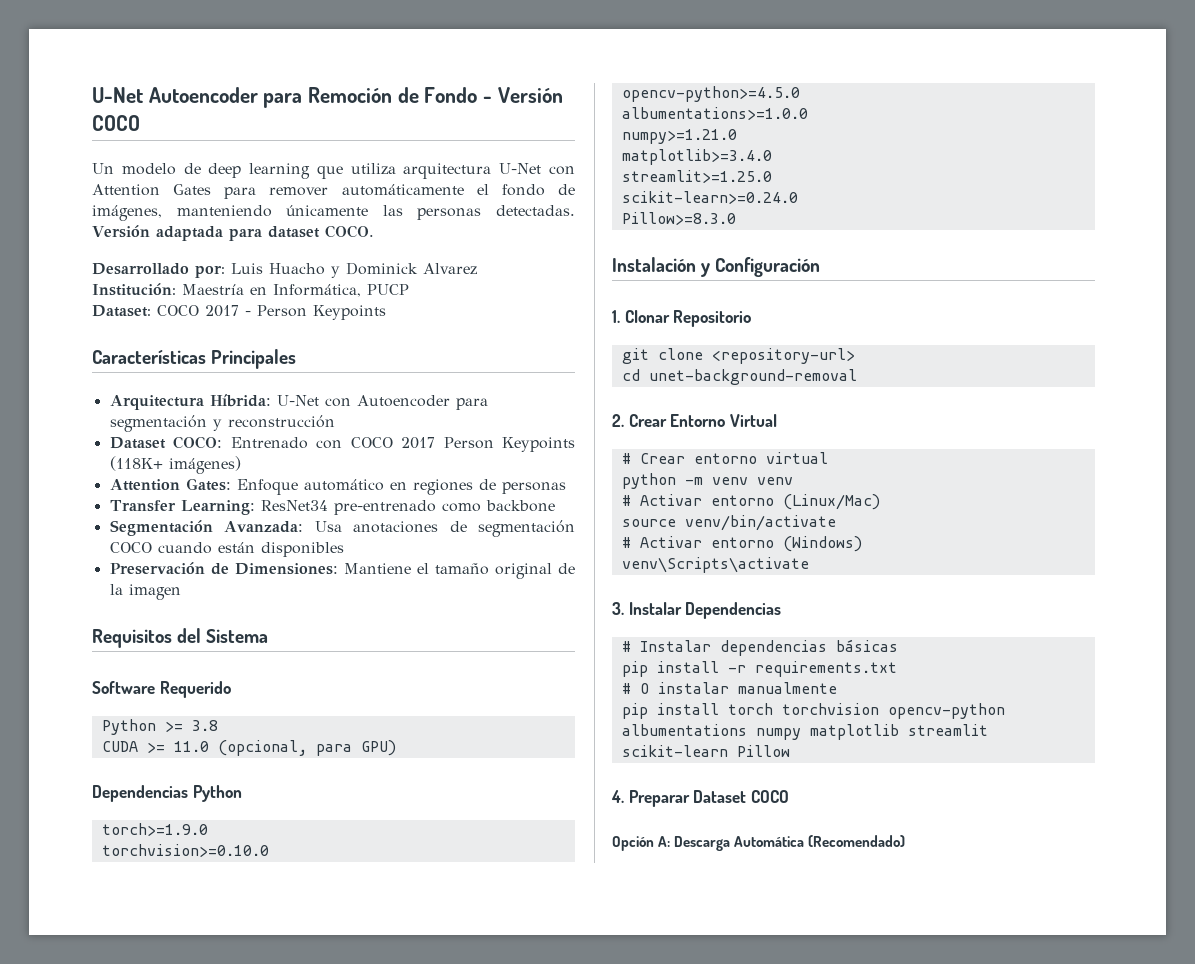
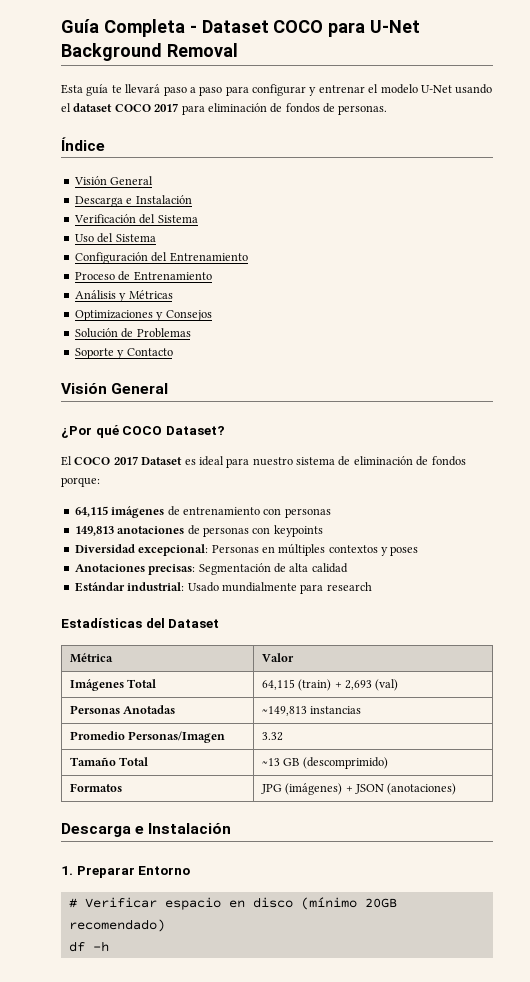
- U-Net Autoencoder para Remoción de Fondo - Versión COCO
- Un modelo de deep learning que utiliza arquitectura U-Net con Attention Gates para remover automáticamente el fondo de imágenes, manteniendo únicamente las personas detectadas. Versión adaptada para dataset COCO.
- Desarrollado por: Luis Huacho y Dominick Alvarez
- Institución: Maestría en Informática, PUCP
- Dataset: COCO 2017 - Person Keypoints
- Características Principales
- Arquitectura Híbrida: U-Net con Autoencoder para segmentación y reconstrucción
- Dataset COCO: Entrenado con COCO 2017 Person Keypoints (118K+ imágenes)
- Attention Gates: Enfoque automático en regiones de personas
- Transfer Learning: ResNet34 pre-entrenado como backbone
- Segmentación Avanzada: Usa anotaciones de segmentación COCO cuando están disponibles
- Preservación de Dimensiones: Mantiene el tamaño original de la imagen
- Requisitos del Sistema
- Software Requerido
- Python >= 3.8
- CUDA >= 11.0 (opcional, para GPU)
- Dependencias Python
- torch>=1.9.0
- torchvision>=0.10.0
- opencv-python>=4.5.0
- albumentations>=1.0.0
- numpy>=1.21.0
- matplotlib>=3.4.0
- streamlit>=1.25.0
- scikit-learn>=0.24.0
- Pillow>=8.3.0
- Instalación y Configuración
+ Guía Completa - Dataset COCO para U-Net Background Removal
+ Esta guía te llevará paso a paso para configurar y entrenar el modelo U-Net usando el dataset COCO 2017 para eliminación de fondos de personas.
+ Índice
+ Visión General
+ Descarga e Instalación
+ Verificación del Sistema
+ Uso del Sistema
+ Configuración del Entrenamiento
+ Proceso de Entrenamiento
+ Análisis y Métricas
+ Optimizaciones y Consejos
+ Solución de Problemas
+ Soporte y Contacto
+ Visión General
+ ¿Por qué COCO Dataset?
+ El COCO 2017 Dataset es ideal para nuestro sistema de eliminación de fondos porque:
+ 64,115 imágenes de entrenamiento con personas
+ 149,813 anotaciones de personas con keypoints
+ Diversidad excepcional: Personas en múltiples contextos y poses
+ Anotaciones precisas: Segmentación de alta calidad
+ Estándar industrial: Usado mundialmente para research
+ Estadísticas del Dataset
+ Métrica | Valor
+ Imágenes Total | 64,115 (train) + 2,693 (val)
+ Personas Anotadas | ~149,813 instancias
+ Promedio Personas/Imagen | 3.32
+ Tamaño Total | ~13 GB (descomprimido)
+ Formatos | JPG (imágenes) + JSON (anotaciones)
+ Descarga e Instalación
- 1. Clonar Repositorio
- git clone <repository-url>
- cd unet-background-removal
- 2. Crear Entorno Virtual
- # Crear entorno virtual
- python -m venv venv
- # Activar entorno (Linux/Mac)
- source venv/bin/activate
- # Activar entorno (Windows)
- venv\Scripts\activate
- 3. Instalar Dependencias
- # Instalar dependencias básicas
- pip install -r requirements.txt
- # O instalar manualmente
- pip install torch torchvision opencv-python albumentations numpy matplotlib streamlit scikit-learn Pillow
- 4. Preparar Dataset COCO
- Opción A: Descarga Automática (Recomendado)
+ 1. Preparar Entorno
+ # Verificar espacio en disco (mínimo 20GB recomendado)
+ df -h

